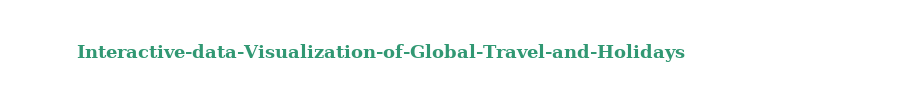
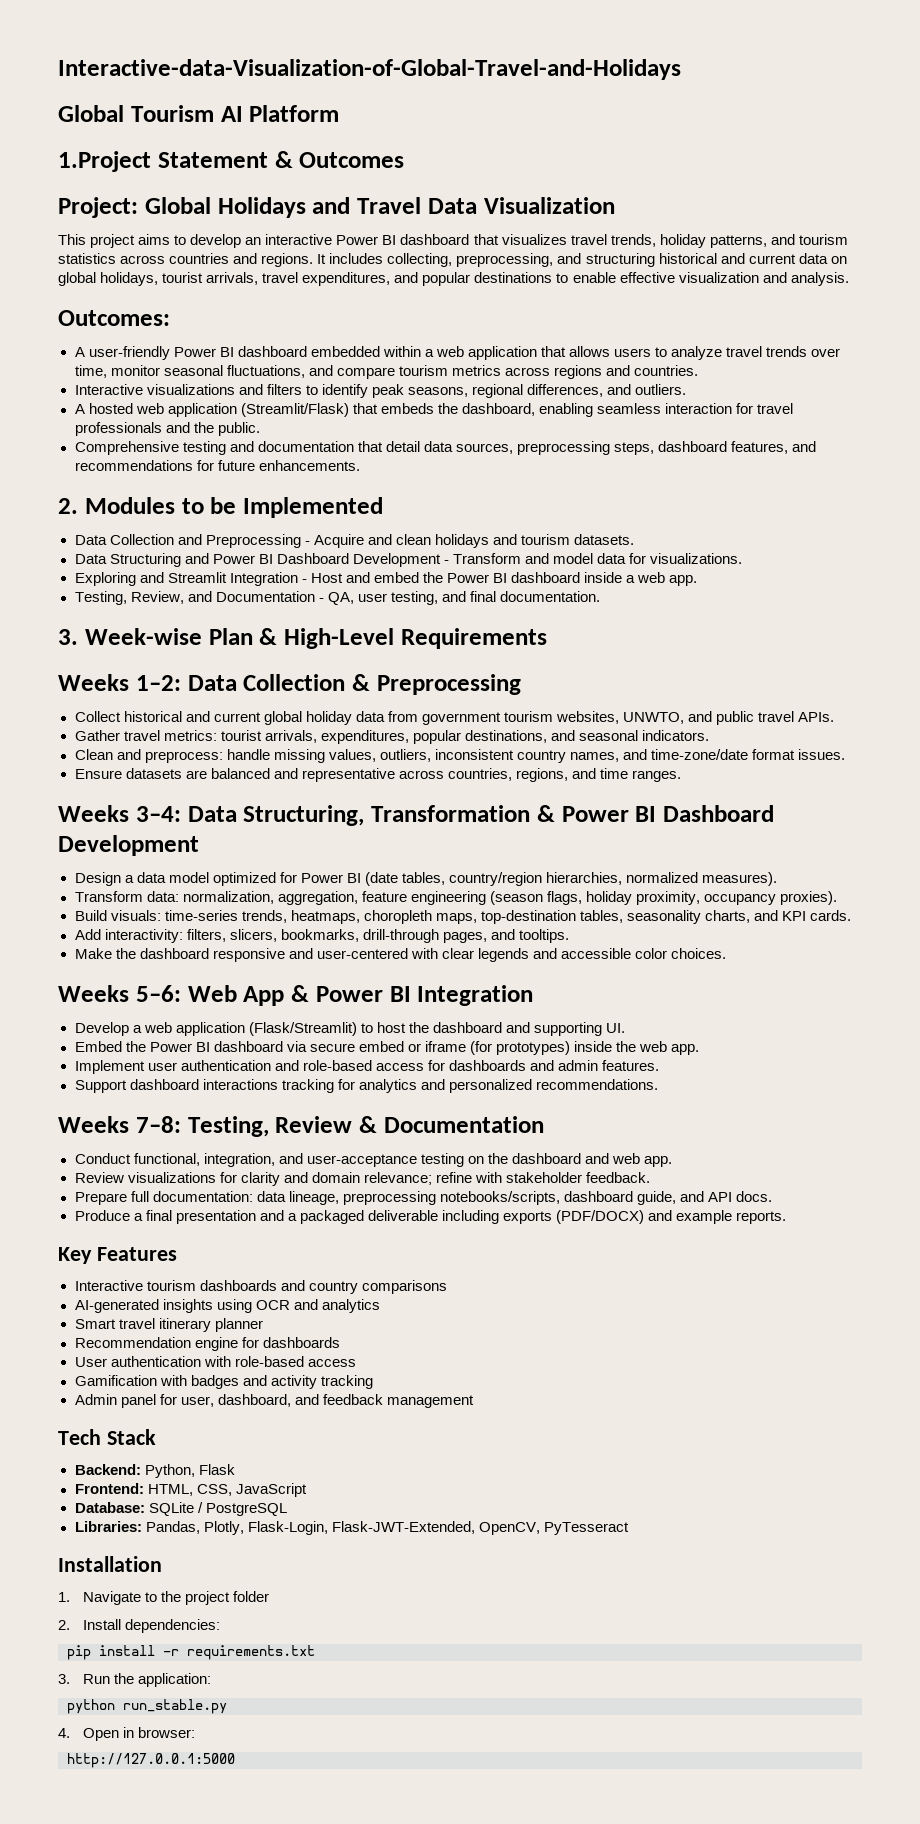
+ Global Tourism AI Platform
+ 1.Project Statement & Outcomes
+ Project: Global Holidays and Travel Data Visualization
+ This project aims to develop an interactive Power BI dashboard that visualizes travel trends, holiday patterns, and tourism statistics across countries and regions. It includes collecting, preprocessing, and structuring historical and current data on global holidays, tourist arrivals, travel expenditures, and popular destinations to enable effective visualization and analysis.
+ Outcomes:
+ A user-friendly Power BI dashboard embedded within a web application that allows users to analyze travel trends over time, monitor seasonal fluctuations, and compare tourism metrics across regions and countries.
+ Interactive visualizations and filters to identify peak seasons, regional differences, and outliers.
+ A hosted web application (Streamlit/Flask) that embeds the dashboard, enabling seamless interaction for travel professionals and the public.
+ Comprehensive testing and documentation that detail data sources, preprocessing steps, dashboard features, and recommendations for future enhancements.
+ 2. Modules to be Implemented
+ Data Collection and Preprocessing - Acquire and clean holidays and tourism datasets.
+ Data Structuring and Power BI Dashboard Development - Transform and model data for visualizations.
+ Exploring and Streamlit Integration - Host and embed the Power BI dashboard inside a web app.
+ Testing, Review, and Documentation - QA, user testing, and final documentation.
+ 3. Week-wise Plan & High-Level Requirements
+ Weeks 1–2: Data Collection & Preprocessing
+ Collect historical and current global holiday data from government tourism websites, UNWTO, and public travel APIs.
+ Gather travel metrics: tourist arrivals, expenditures, popular destinations, and seasonal indicators.
+ Clean and preprocess: handle missing values, outliers, inconsistent country names, and time-zone/date format issues.
+ Ensure datasets are balanced and representative across countries, regions, and time ranges.
+ Weeks 3–4: Data Structuring, Transformation & Power BI Dashboard Development
+ Design a data model optimized for Power BI (date tables, country/region hierarchies, normalized measures).
+ Transform data: normalization, aggregation, feature engineering (season flags, holiday proximity, occupancy proxies).
+ Build visuals: time-series trends, heatmaps, choropleth maps, top-destination tables, seasonality charts, and KPI cards.
+ Add interactivity: filters, slicers, bookmarks, drill-through pages, and tooltips.
+ Make the dashboard responsive and user-centered with clear legends and accessible color choices.
+ Weeks 5–6: Web App & Power BI Integration
+ Develop a web application (Flask/Streamlit) to host the dashboard and supporting UI.
+ Embed the Power BI dashboard via secure embed or iframe (for prototypes) inside the web app.
+ Implement user authentication and role-based access for dashboards and admin features.
+ Support dashboard interactions tracking for analytics and personalized recommendations.
+ Weeks 7–8: Testing, Review & Documentation
+ Conduct functional, integration, and user-acceptance testing on the dashboard and web app.
+ Review visualizations for clarity and domain relevance; refine with stakeholder feedback.
+ Prepare full documentation: data lineage, preprocessing notebooks/scripts, dashboard guide, and API docs.
+ Produce a final presentation and a packaged deliverable including exports (PDF/DOCX) and example reports.
+ Key Features
+ Interactive tourism dashboards and country comparisons
+ AI-generated insights using OCR and analytics
+ Smart travel itinerary planner
+ Recommendation engine for dashboards
+ User authentication with role-based access
+ Gamification with badges and activity tracking
+ Admin panel for user, dashboard, and feedback management
+ Tech Stack
+ Backend: Python, Flask
+ Frontend: HTML, CSS, JavaScript
+ Database: SQLite / PostgreSQL
+ Libraries: Pandas, Plotly, Flask-Login, Flask-JWT-Extended, OpenCV, PyTesseract
+ Installation
+ 1. Navigate to the project folder
+ 2. Install dependencies:
+ pip install -r requirements.txt
+ 3. Run the application:
+ python run_stable.py
+ 4. Open in browser:
+ http://127.0.0.1:5000

